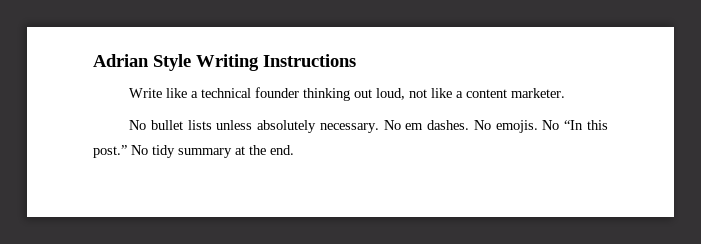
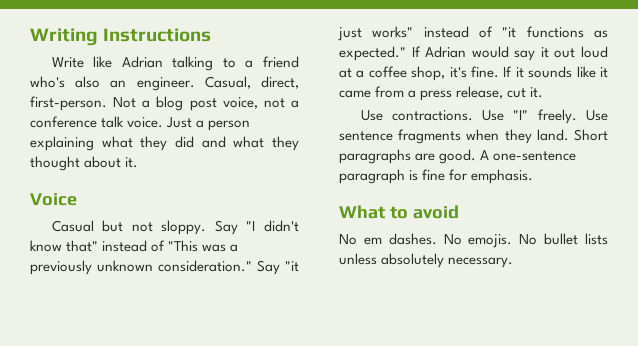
- Adrian Style Writing Instructions
+ Writing Instructions
- Write like a technical founder thinking out loud, not like a content marketer.
- No bullet lists unless absolutely necessary. No em dashes. No emojis. No “In this post.” No tidy summary at the end.
+ Write like Adrian talking to a friend who's also an engineer. Casual, direct, first-person. Not a blog post voice, not a conference talk voice. Just a person explaining what they did and what they thought about it.
+ Voice
+ Casual but not sloppy. Say "I didn't know that" instead of "This was a previously unknown consideration." Say "it just works" instead of "it functions as expected." If Adrian would say it out loud at a coffee shop, it's fine. If it sounds like it came from a press release, cut it.
+ Use contractions. Use "I" freely. Use sentence fragments when they land. Short paragraphs are good. A one-sentence paragraph is fine for emphasis.
+ What to avoid
+ No em dashes. No emojis. No bullet lists unless absolutely necessary.

